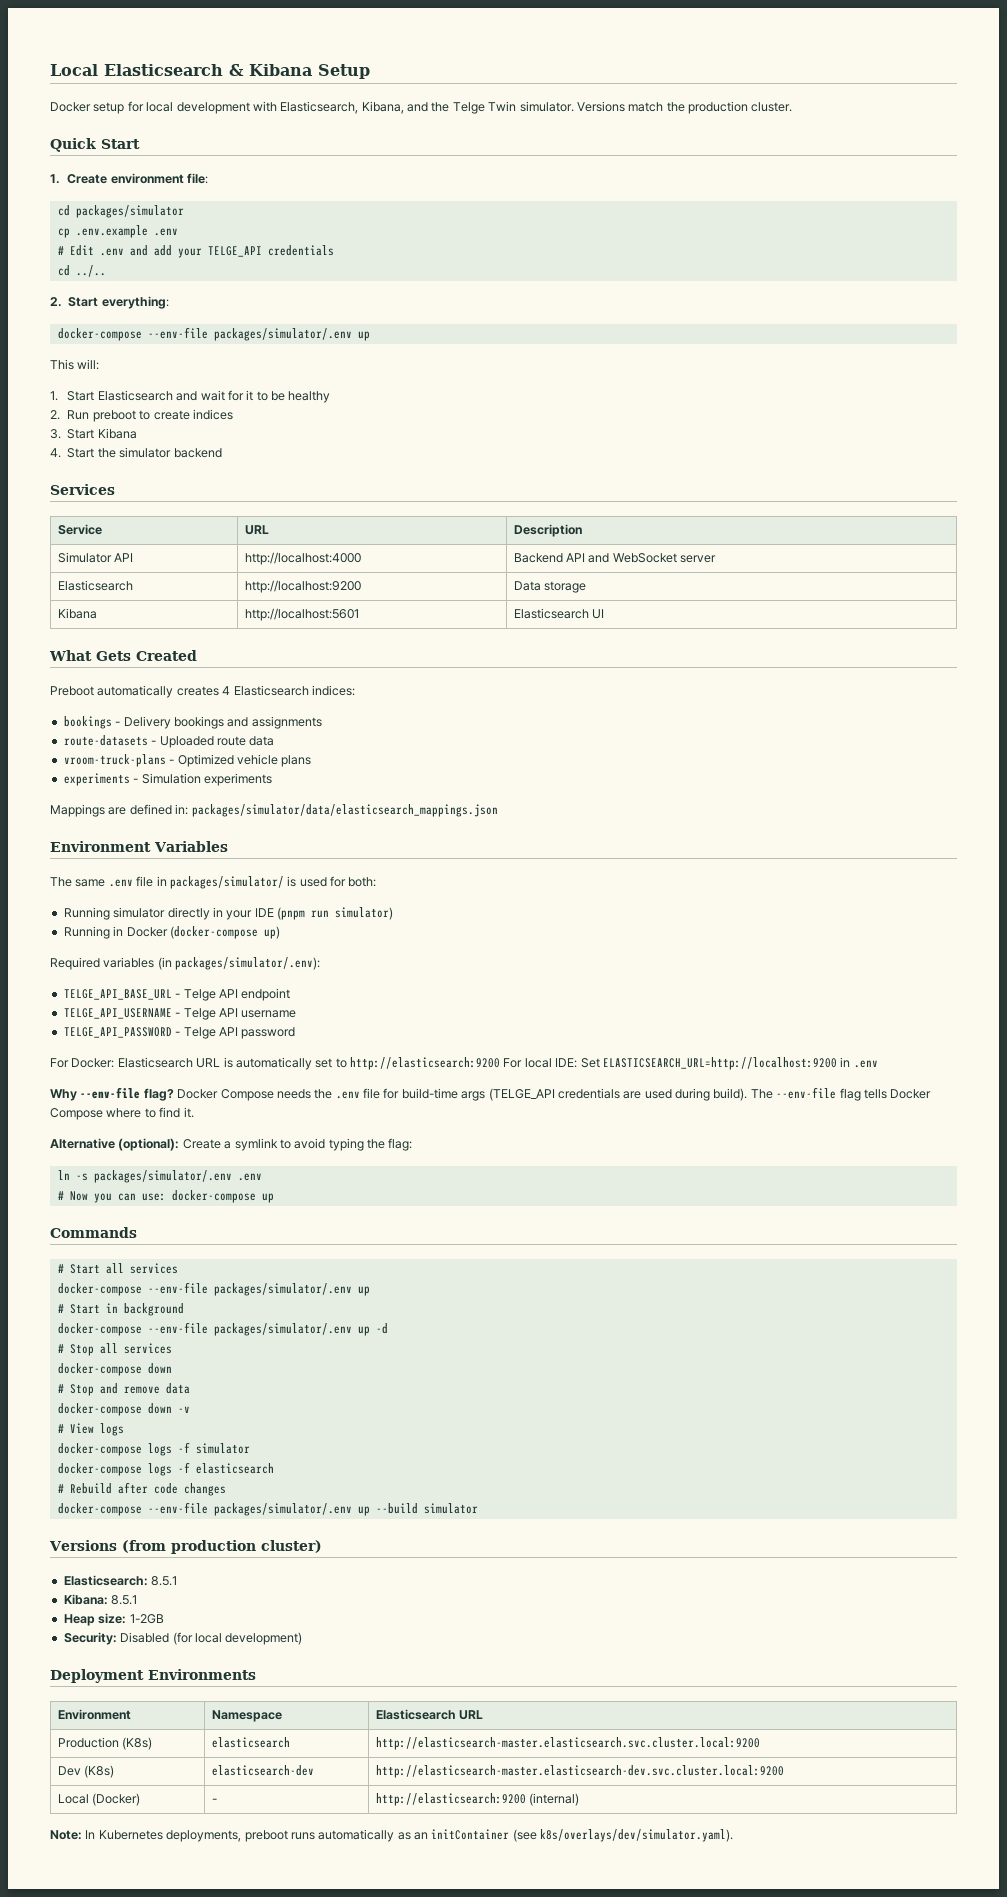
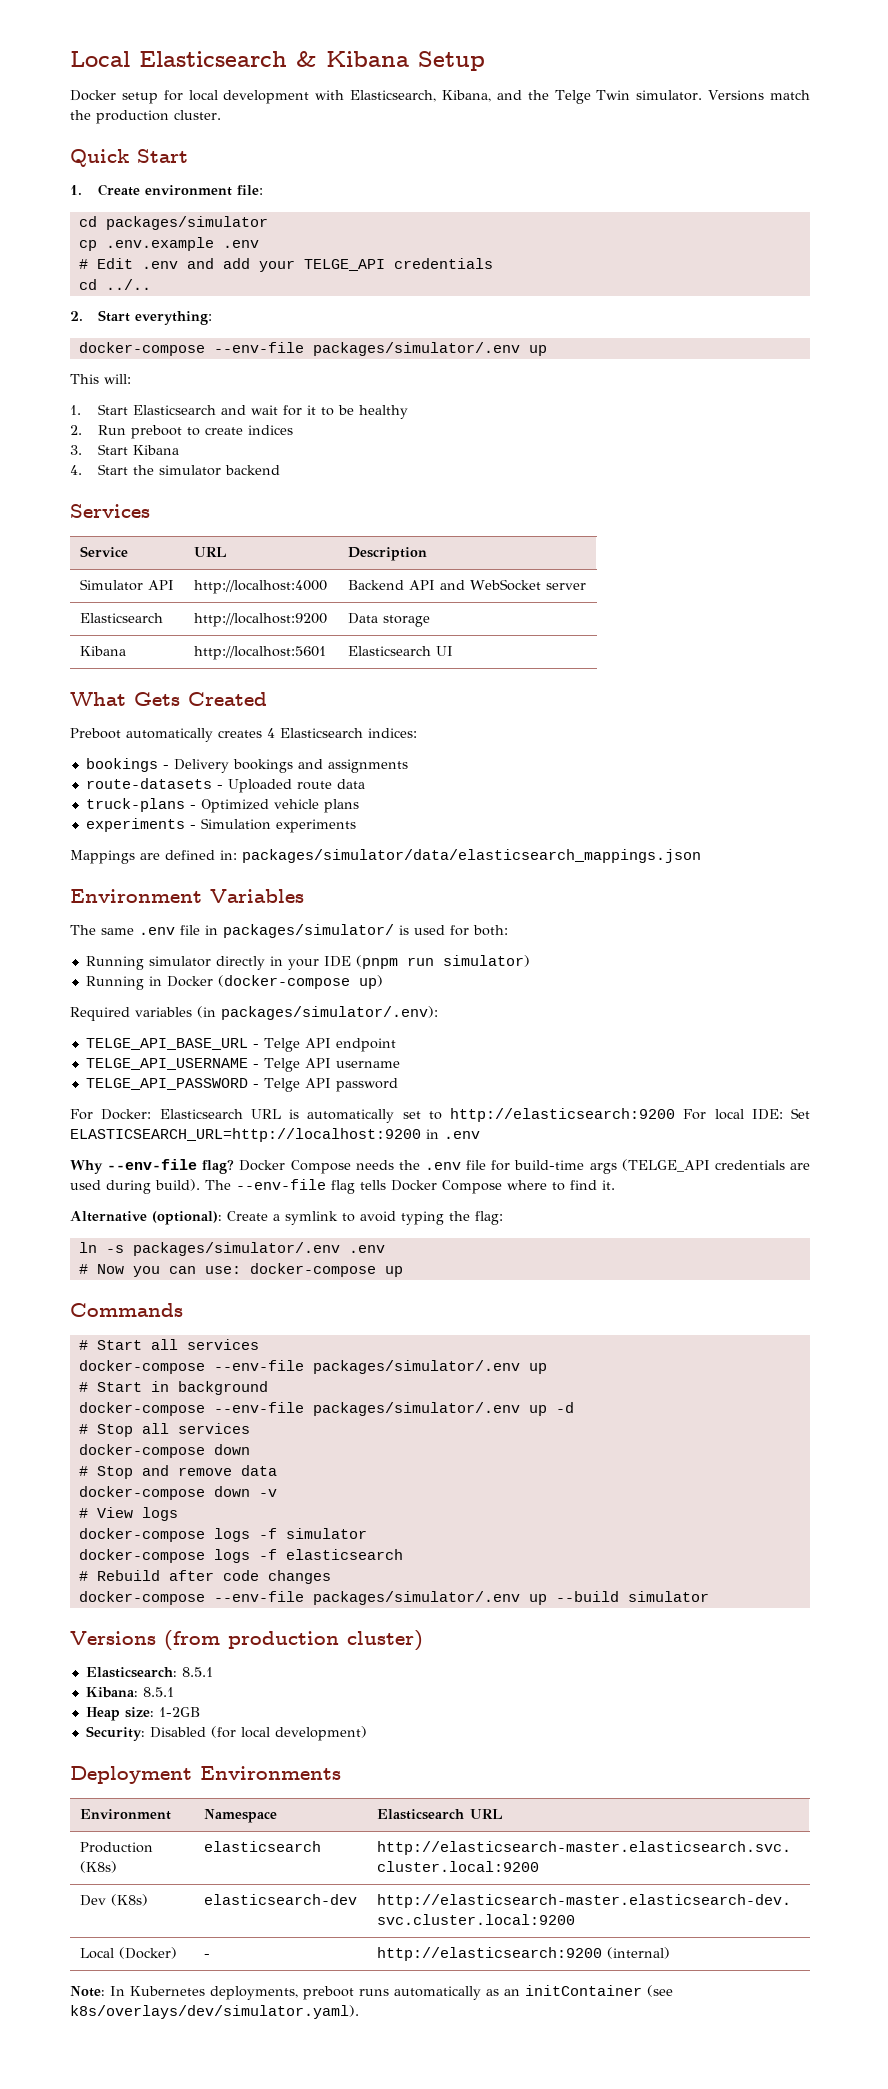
- vroom-truck-plans - Optimized vehicle plans
+ truck-plans - Optimized vehicle plans

